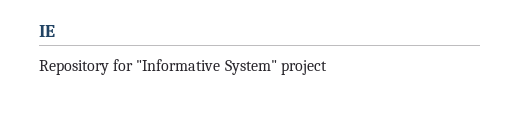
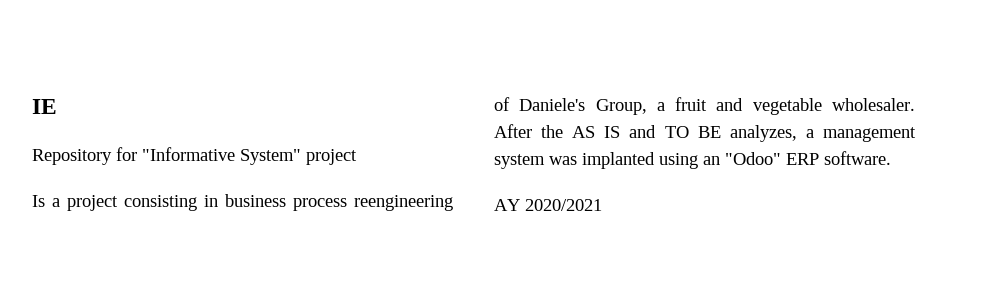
+ Is a project consisting in business process reengineering of Daniele's Group, a fruit and vegetable wholesaler. After the AS IS and TO BE analyzes, a management system was implanted using an "Odoo" ERP software.
+ AY 2020/2021

